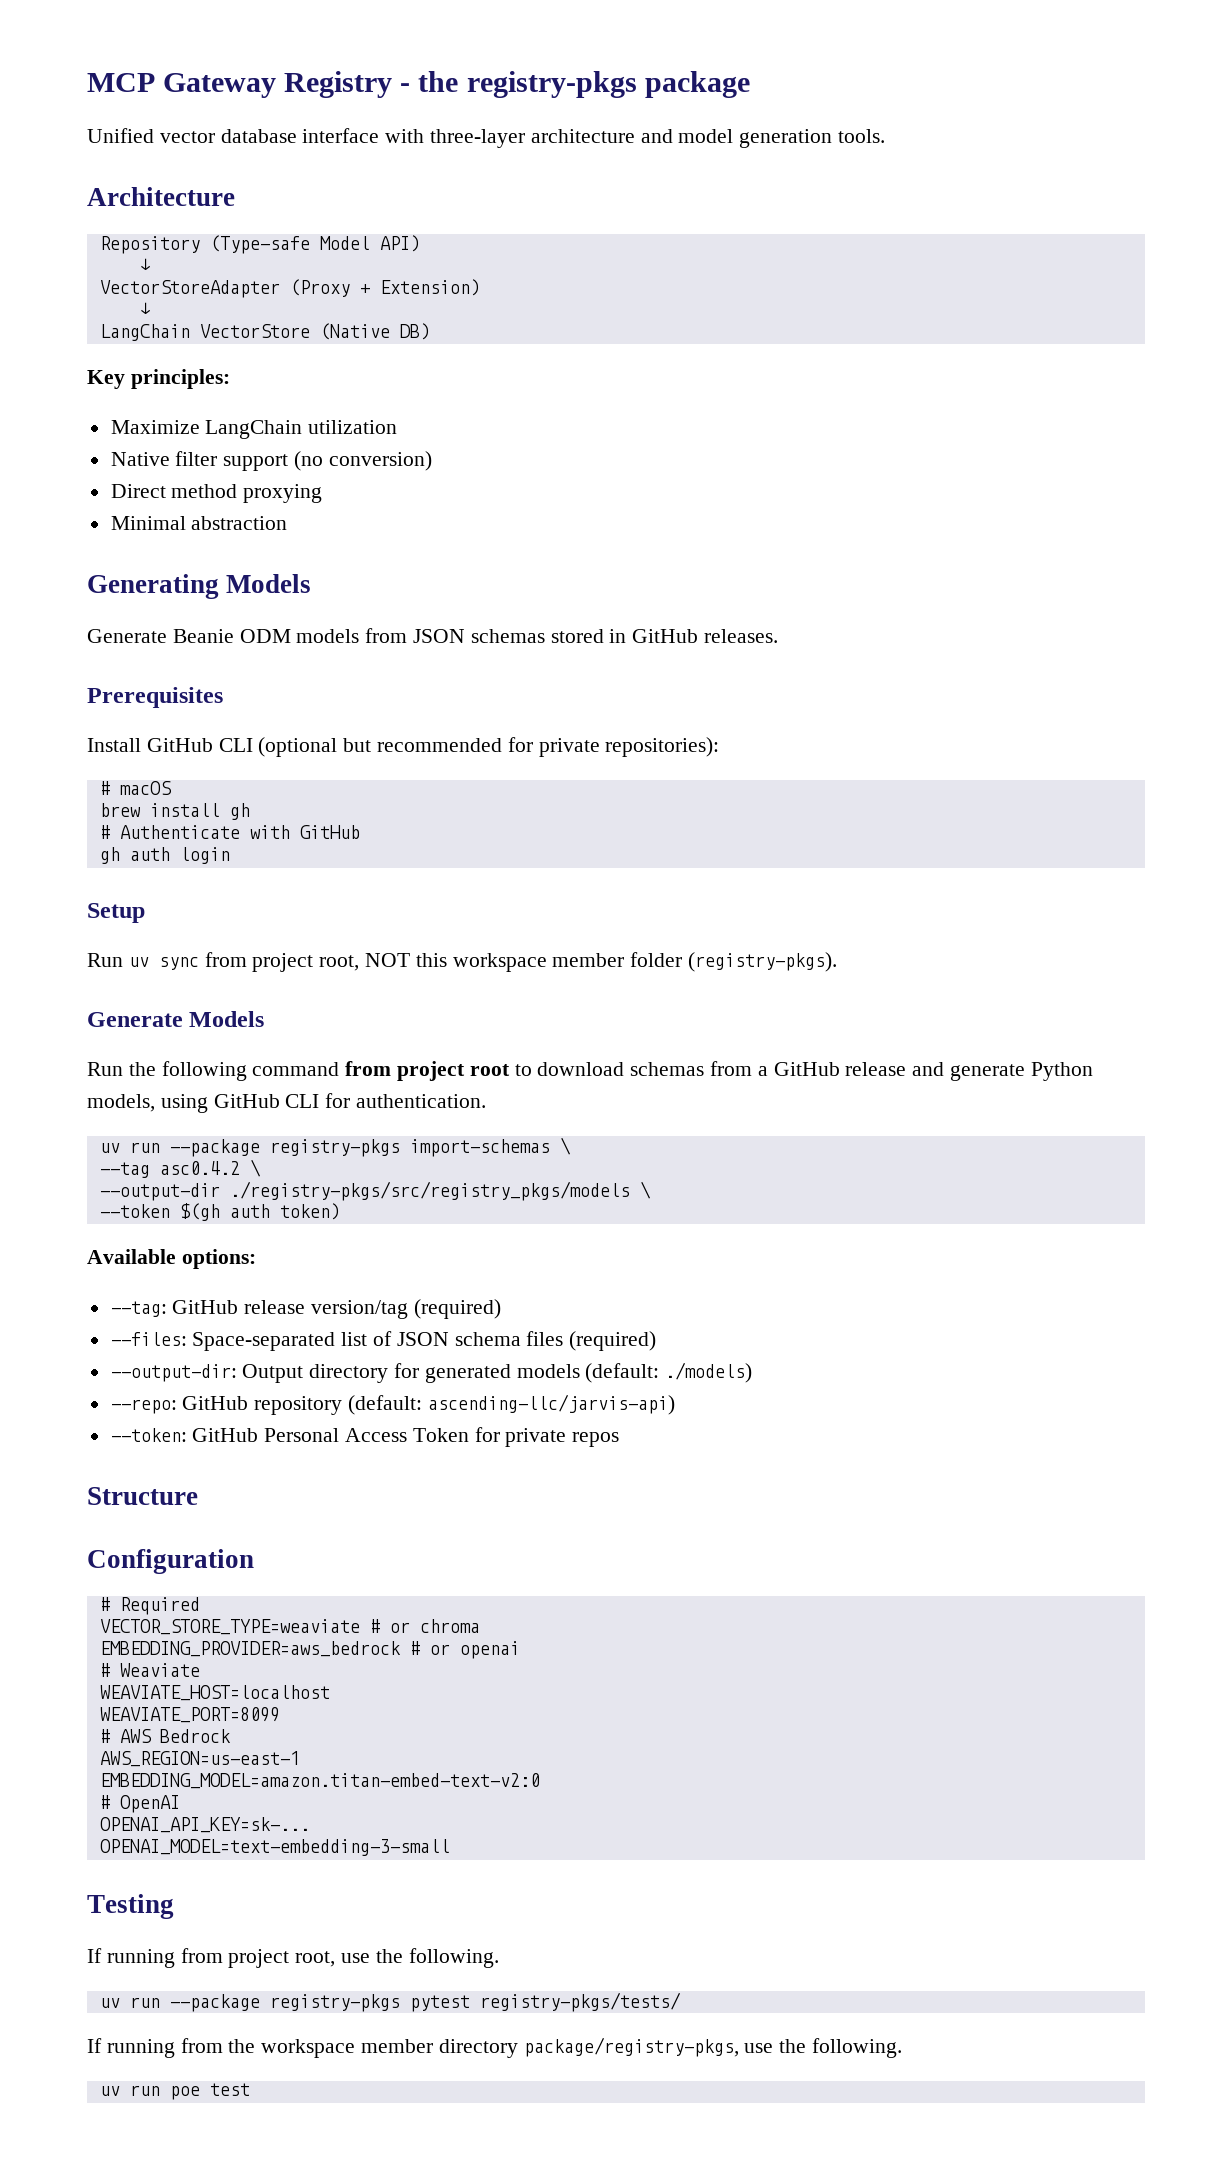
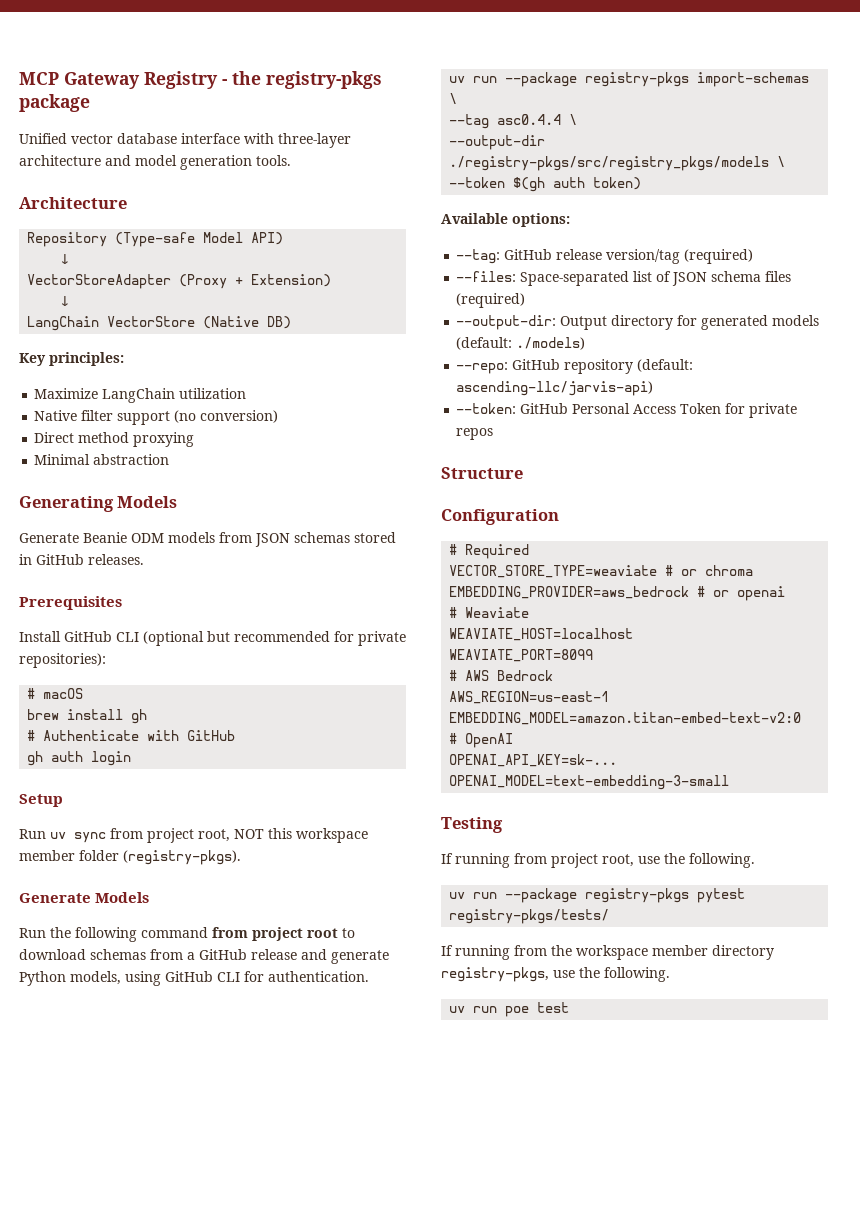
- --tag asc0.4.2 \
+ --tag asc0.4.4 \
- If running from the workspace member directory package/registry-pkgs, use the following.
+ If running from the workspace member directory registry-pkgs, use the following.

